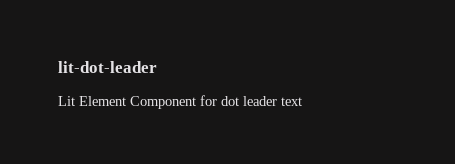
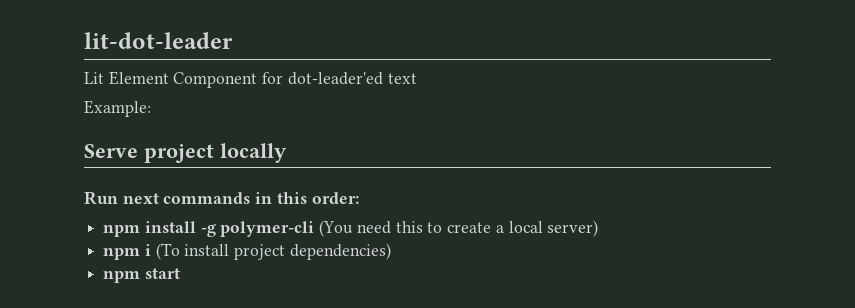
- Lit Element Component for dot leader text
+ Lit Element Component for dot-leader'ed text
+ Example:
+ Serve project locally
+ Run next commands in this order:
+ npm install -g polymer-cli (You need this to create a local server)
+ npm i (To install project dependencies)
+ npm start

